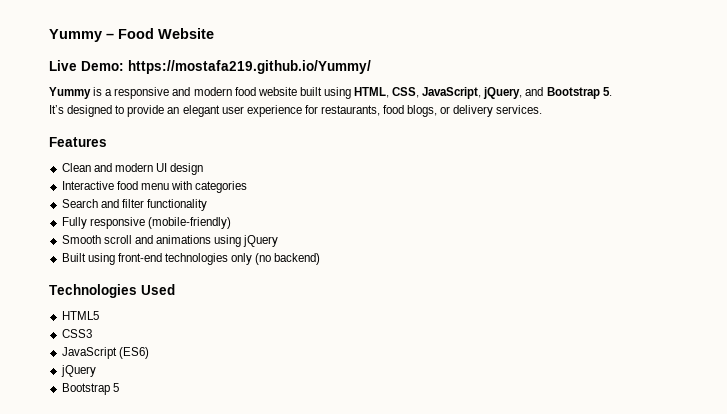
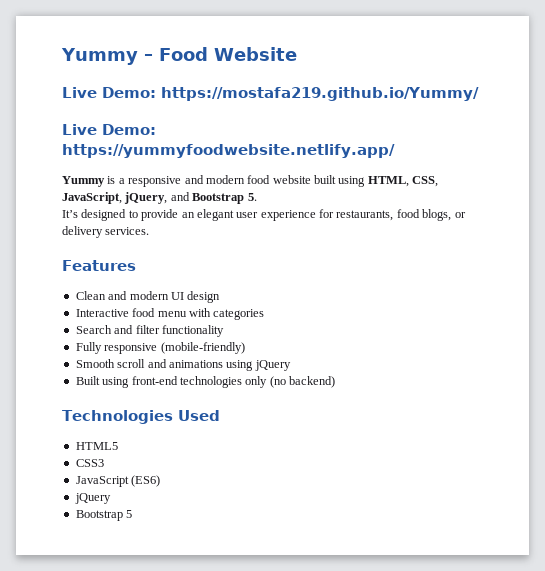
+ Live Demo: https://yummyfoodwebsite.netlify.app/

